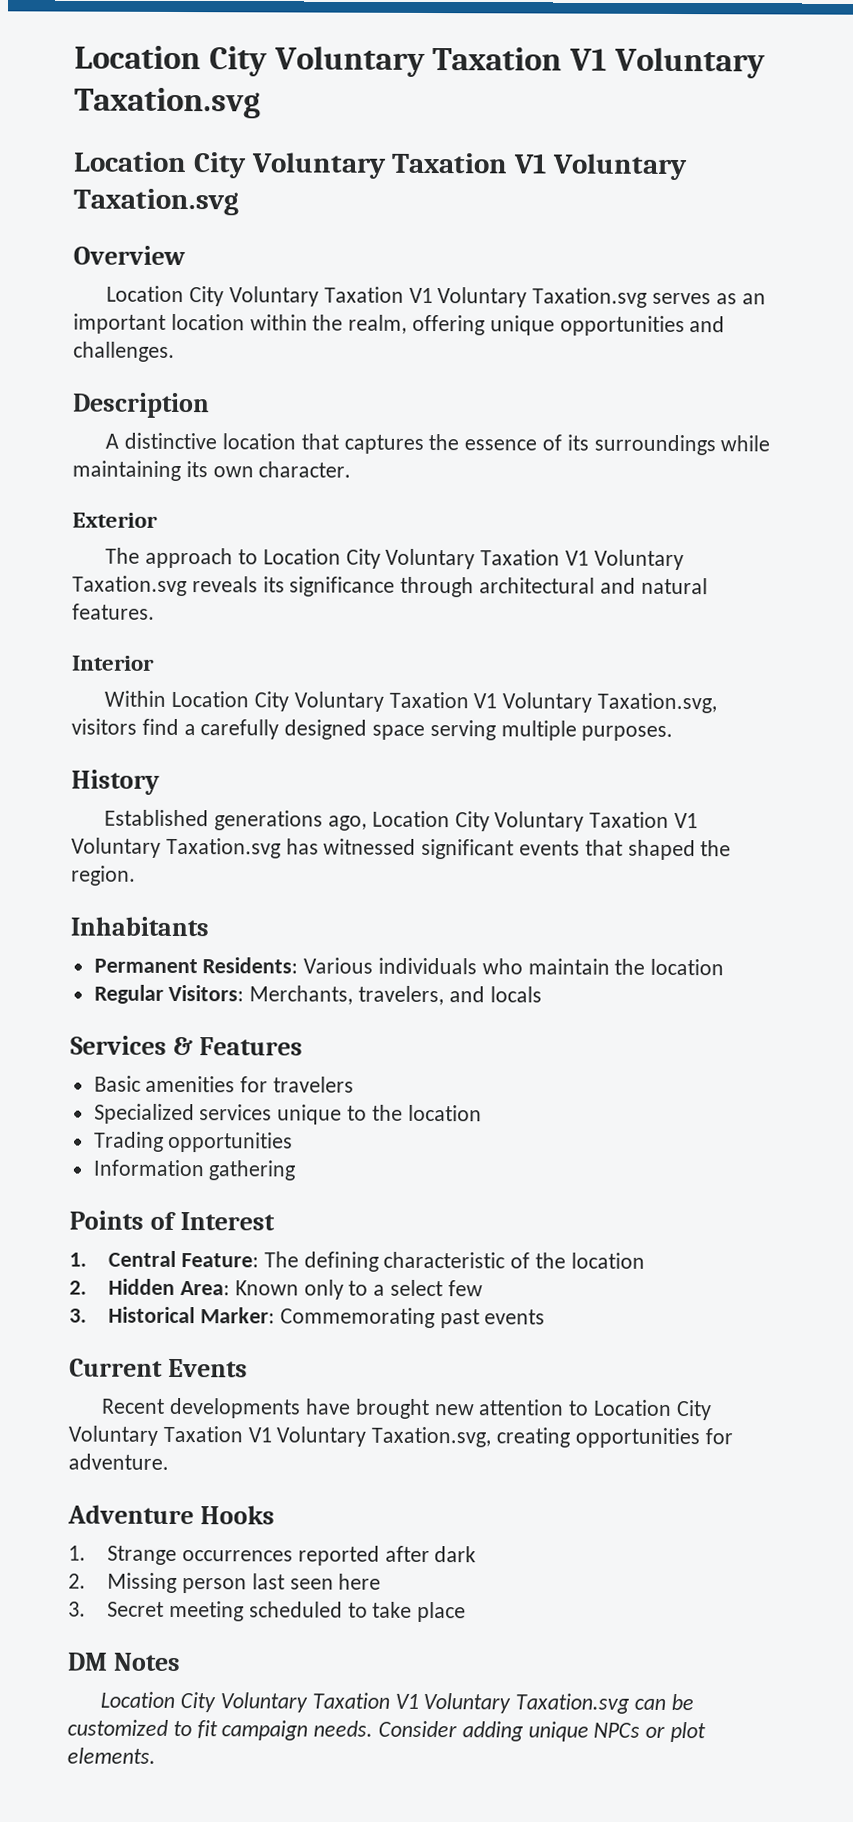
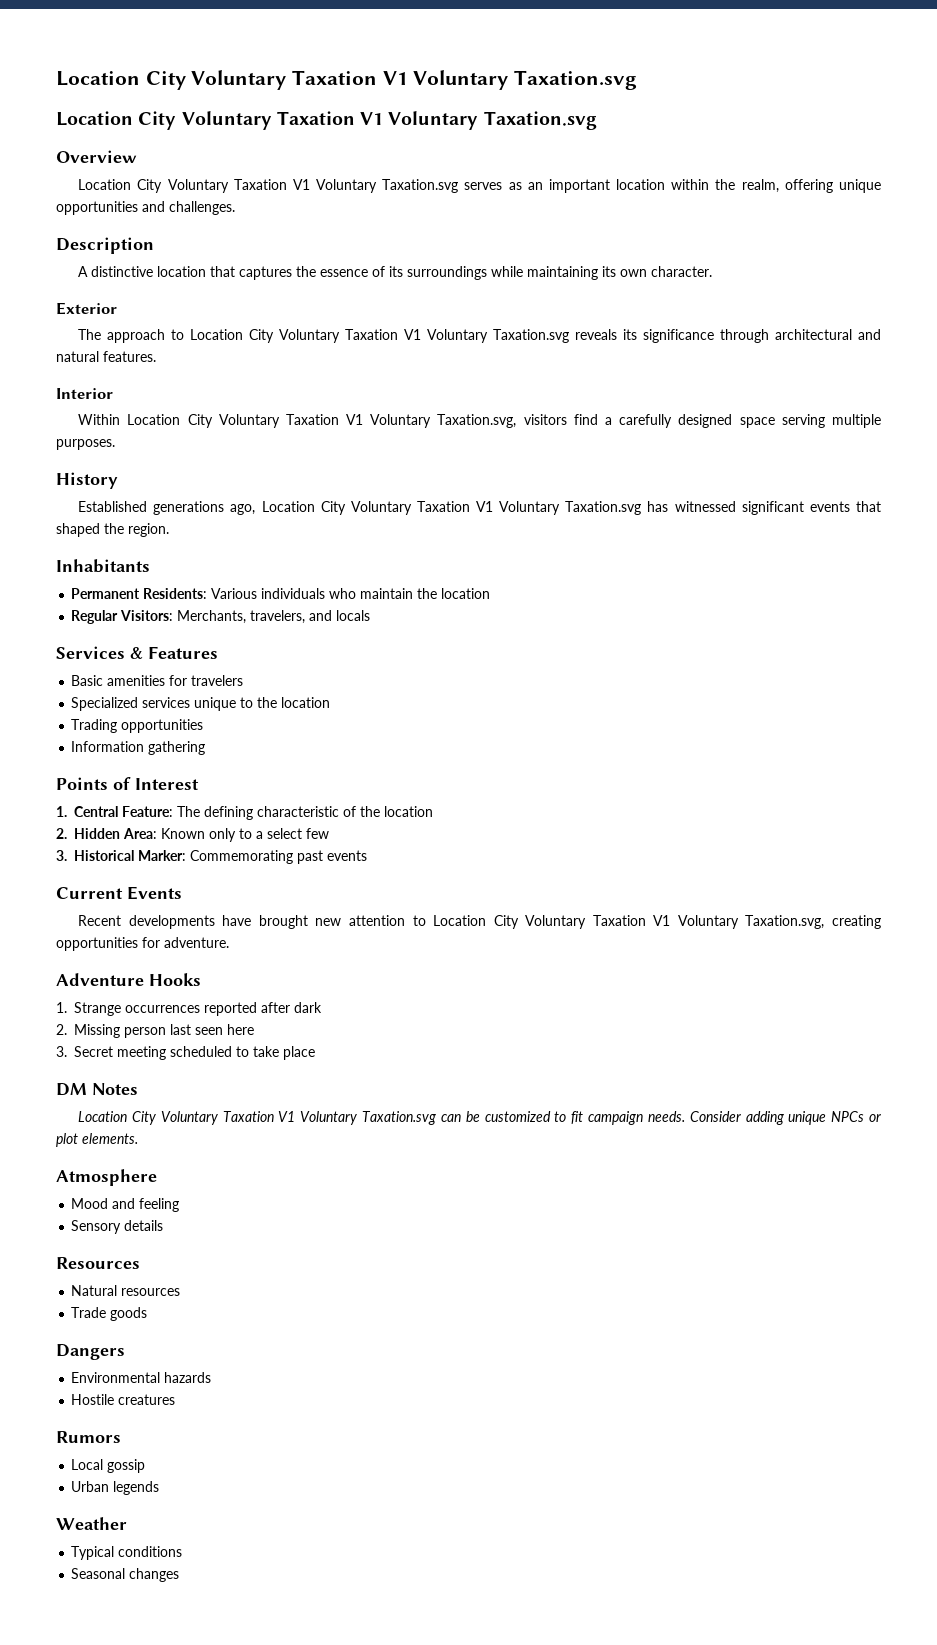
+ Atmosphere
+ Mood and feeling
+ Sensory details
+ Resources
+ Natural resources
+ Trade goods
+ Dangers
+ Environmental hazards
+ Hostile creatures
+ Rumors
+ Local gossip
+ Urban legends
+ Weather
+ Typical conditions
+ Seasonal changes

